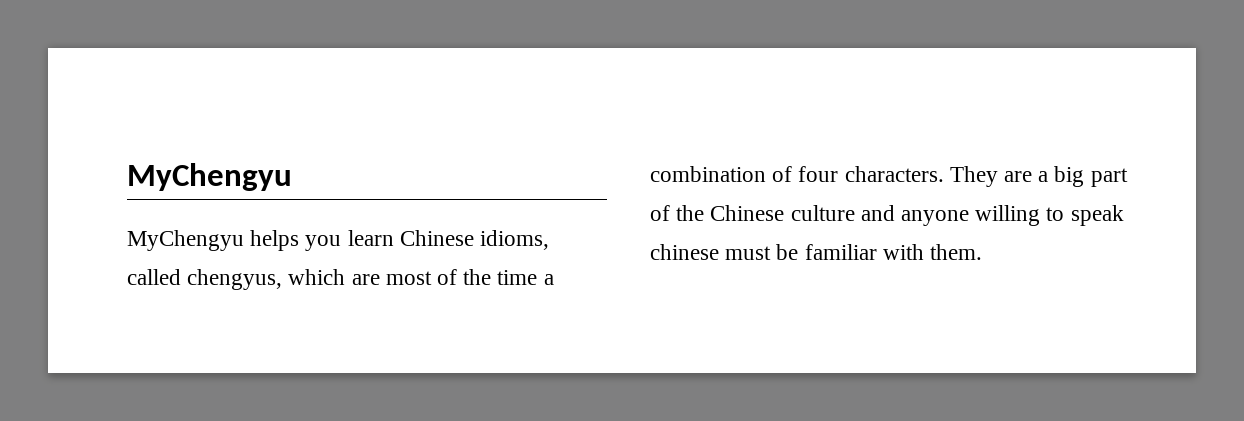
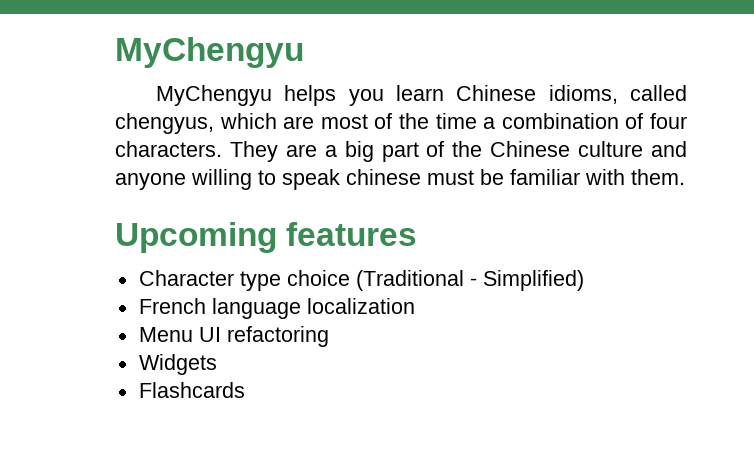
+ Upcoming features
+ Character type choice (Traditional - Simplified)
+ French language localization
+ Menu UI refactoring
+ Widgets
+ Flashcards

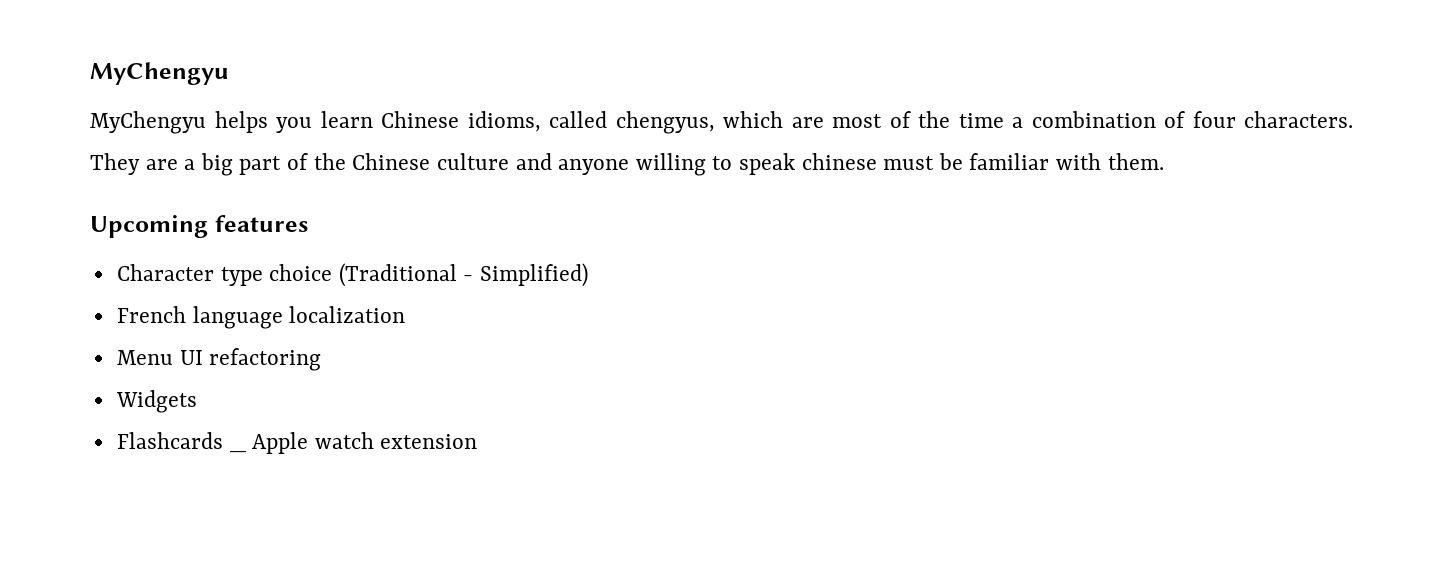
- Flashcards
+ Flashcards _ Apple watch extension

